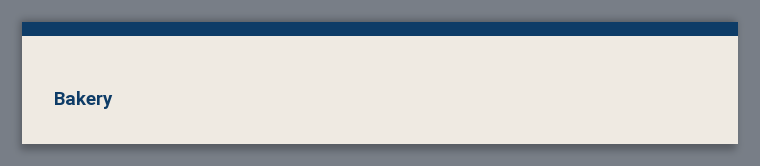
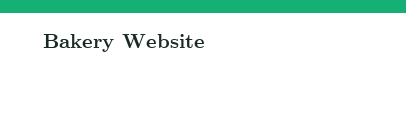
- Bakery
+ Bakery Website

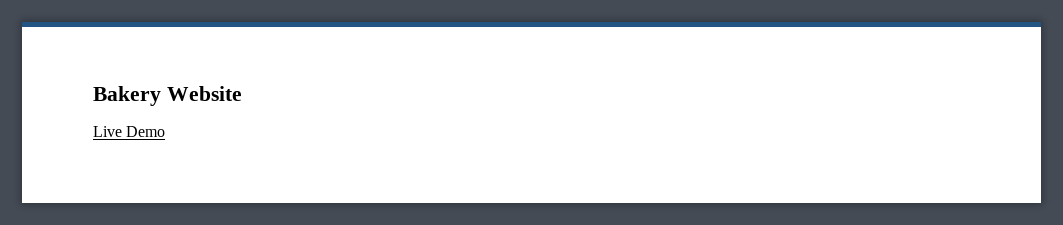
+ Live Demo

